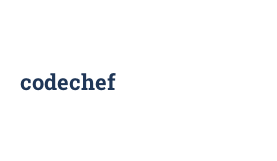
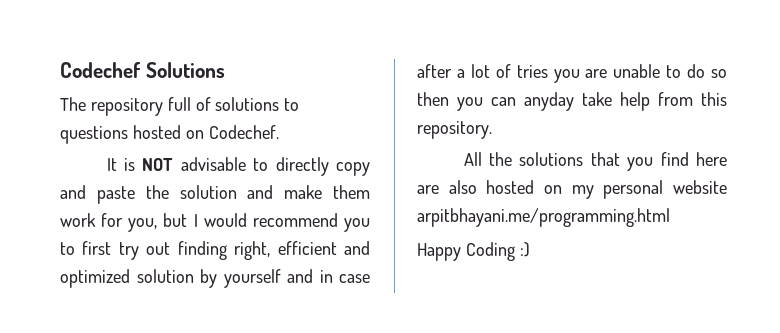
- codechef
+ Codechef Solutions
+ The repository full of solutions to questions hosted on Codechef.
+ It is NOT advisable to directly copy and paste the solution and make them work for you, but I would recommend you to first try out finding right, efficient and optimized solution by yourself and in case after a lot of tries you are unable to do so then you can anyday take help from this repository.
+ All the solutions that you find here are also hosted on my personal website arpitbhayani.me/programming.html
+ Happy Coding :)

